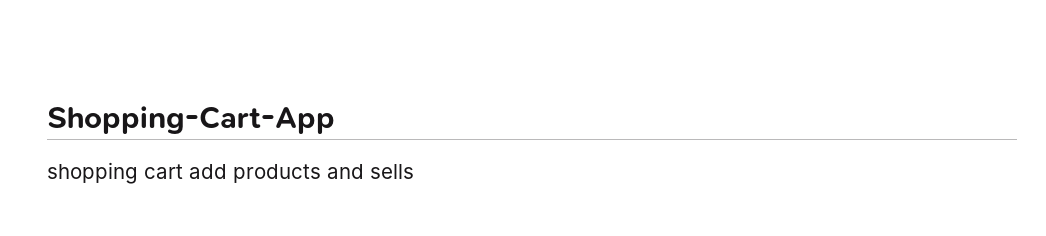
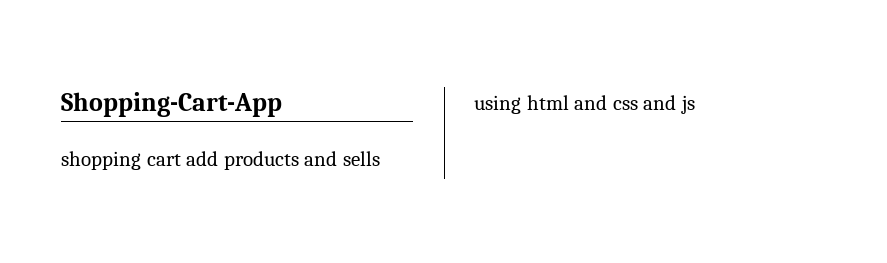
- shopping cart add products and sells
+ shopping cart add products and sells using html and css and js

